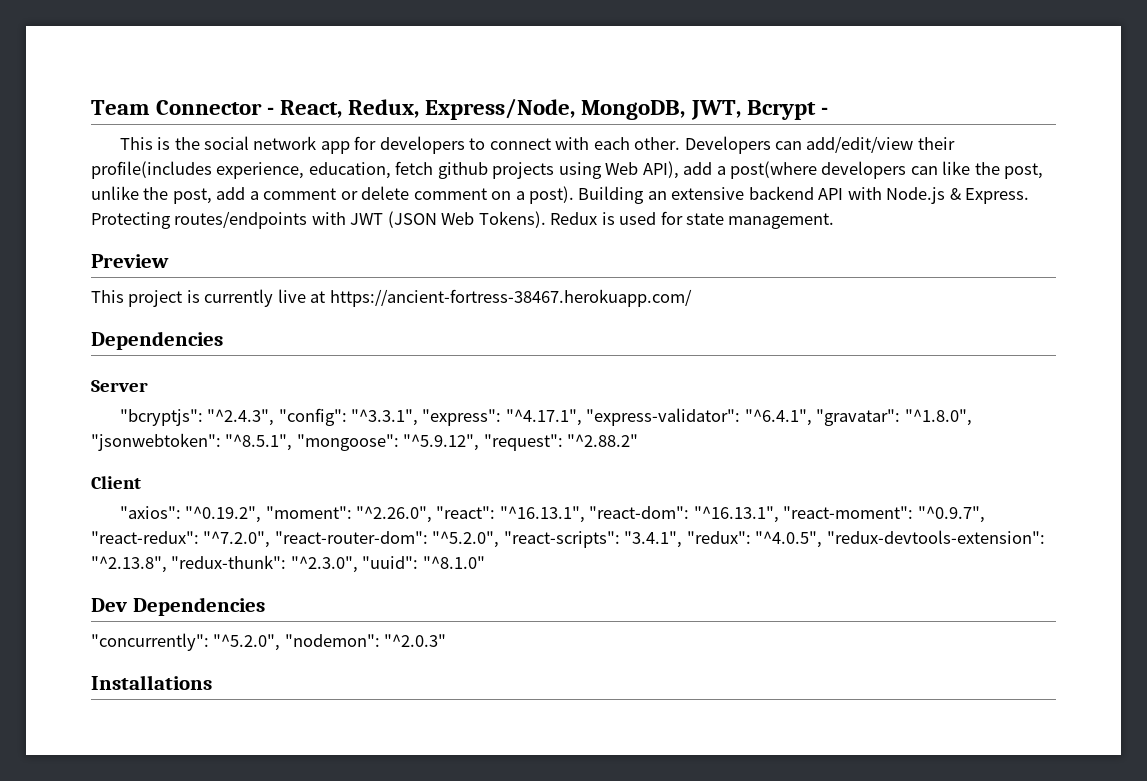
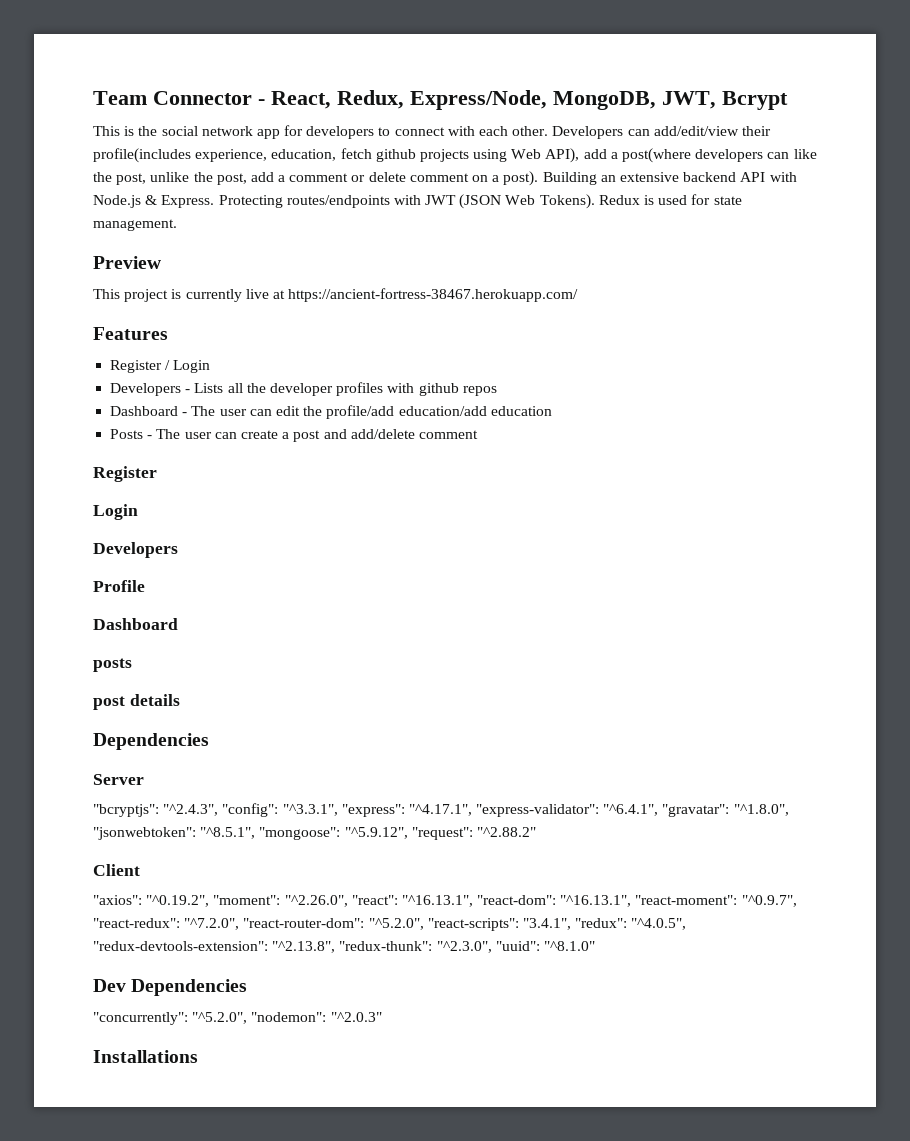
- Team Connector - React, Redux, Express/Node, MongoDB, JWT, Bcrypt -
+ Team Connector - React, Redux, Express/Node, MongoDB, JWT, Bcrypt
+ Features
+ Register / Login
+ Developers - Lists all the developer profiles with github repos
+ Dashboard - The user can edit the profile/add education/add education
+ Posts - The user can create a post and add/delete comment
+ Register
+ Login
+ Developers
+ Profile
+ Dashboard
+ posts
+ post details

